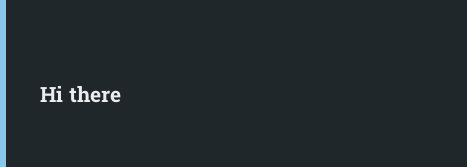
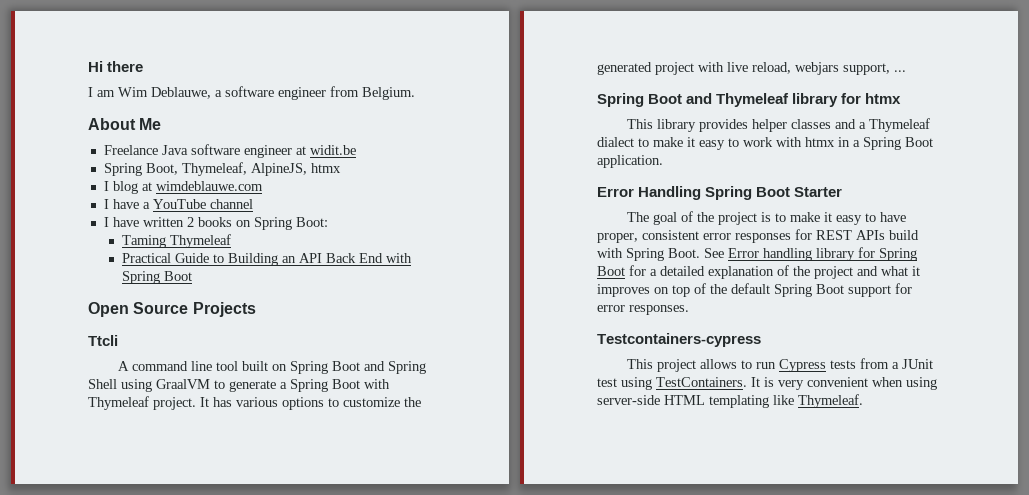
+ I am Wim Deblauwe, a software engineer from Belgium.
+ About Me
+ Freelance Java software engineer at widit.be
+ Spring Boot, Thymeleaf, AlpineJS, htmx
+ I blog at wimdeblauwe.com
+ I have a YouTube channel
+ I have written 2 books on Spring Boot:
+ Taming Thymeleaf
+ Practical Guide to Building an API Back End with Spring Boot
+ Open Source Projects
+ Ttcli
+ A command line tool built on Spring Boot and Spring Shell using GraalVM to generate a Spring Boot with Thymeleaf project. It has various options to customize the generated project with live reload, webjars support, ...
+ Spring Boot and Thymeleaf library for htmx
+ This library provides helper classes and a Thymeleaf dialect to make it easy to work with htmx in a Spring Boot application.
+ Error Handling Spring Boot Starter
+ The goal of the project is to make it easy to have proper, consistent error responses for REST APIs build with Spring Boot. See Error handling library for Spring Boot for a detailed explanation of the project and what it improves on top of the default Spring Boot support for error responses.
+ Testcontainers-cypress
+ This project allows to run Cypress tests from a JUnit test using TestContainers. It is very convenient when using server-side HTML templating like Thymeleaf.

